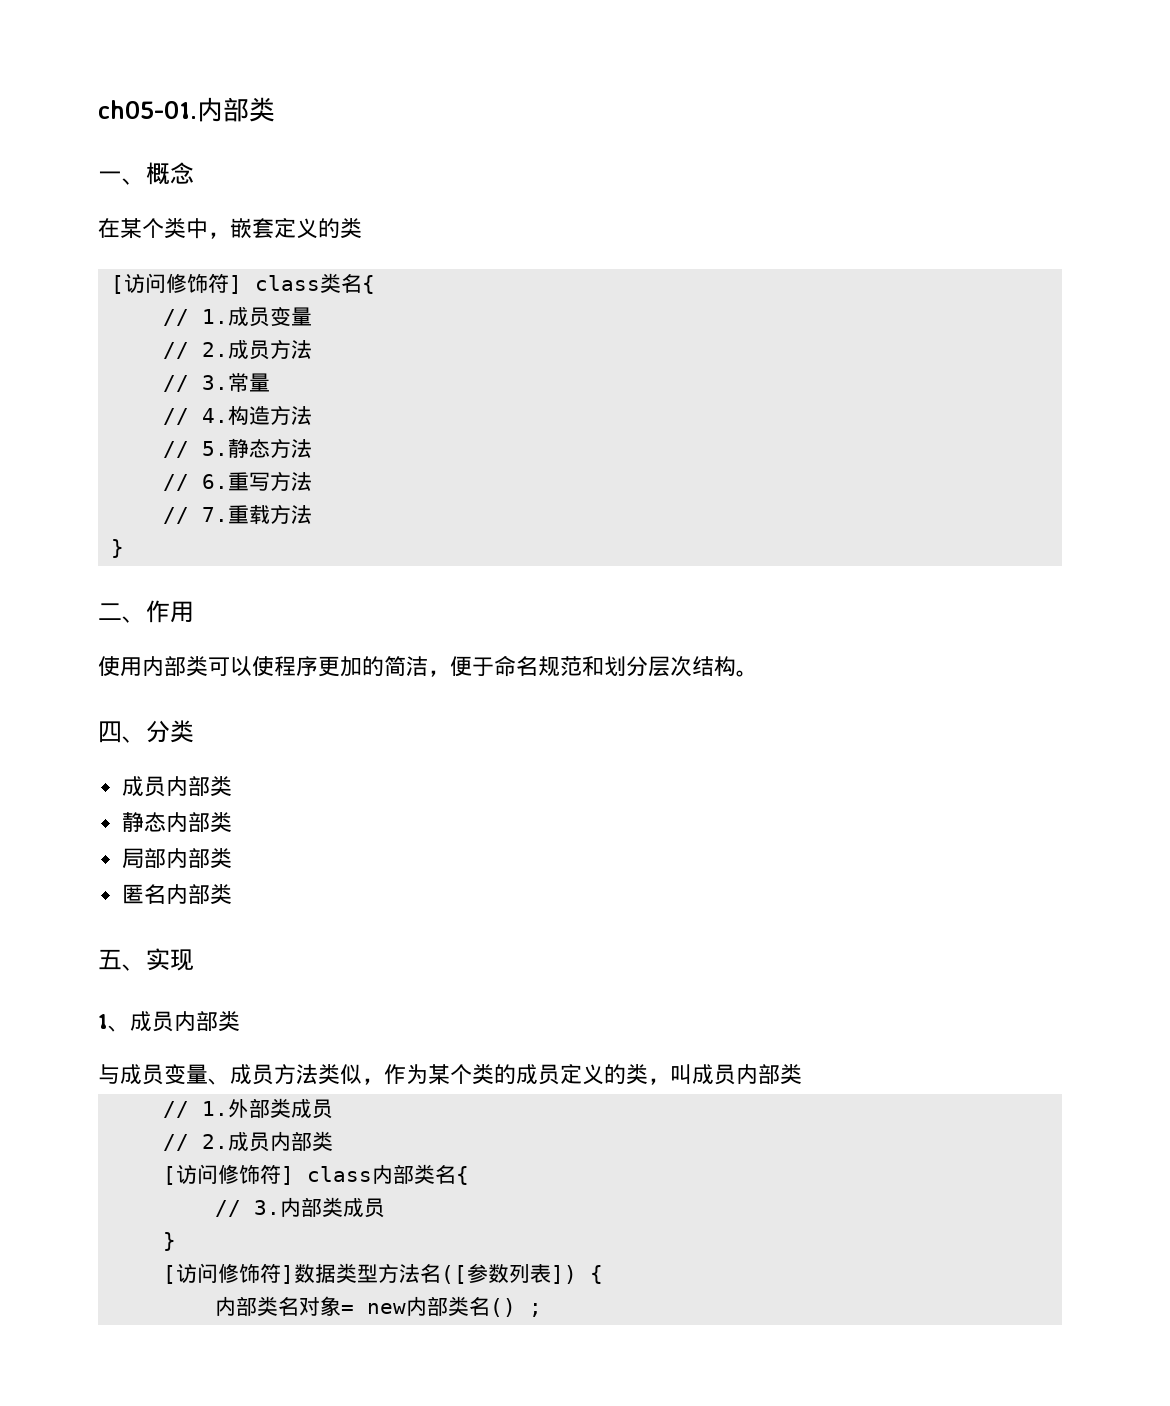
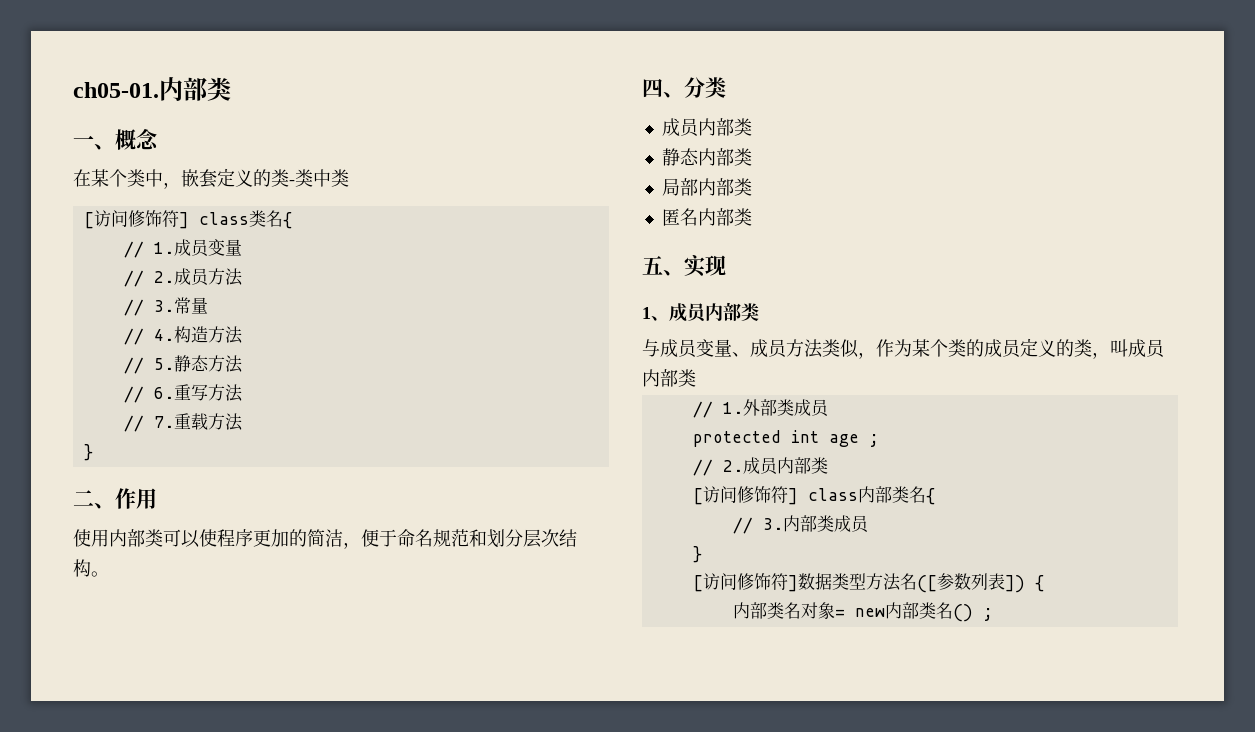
- 在某个类中，嵌套定义的类
+ 在某个类中，嵌套定义的类-类中类
+ protected int age ;

